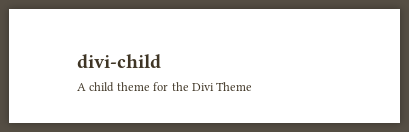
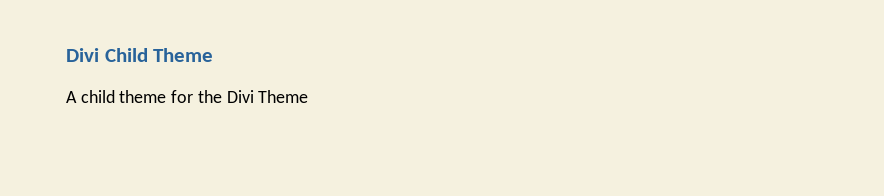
- divi-child
+ Divi Child Theme

